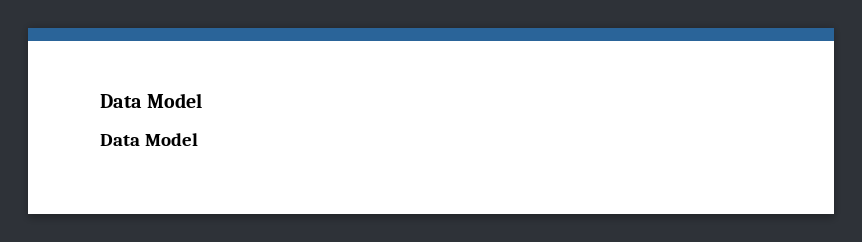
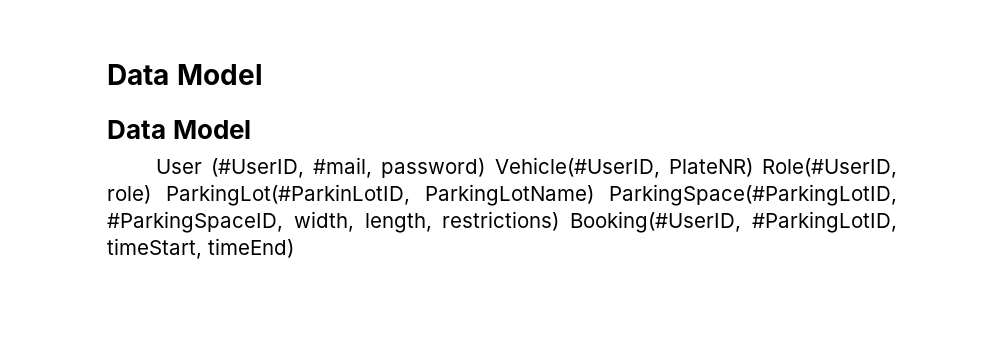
+ User (#UserID, #mail, password) Vehicle(#UserID, PlateNR) Role(#UserID, role) ParkingLot(#ParkinLotID, ParkingLotName) ParkingSpace(#ParkingLotID, #ParkingSpaceID, width, length, restrictions) Booking(#UserID, #ParkingLotID, timeStart, timeEnd)

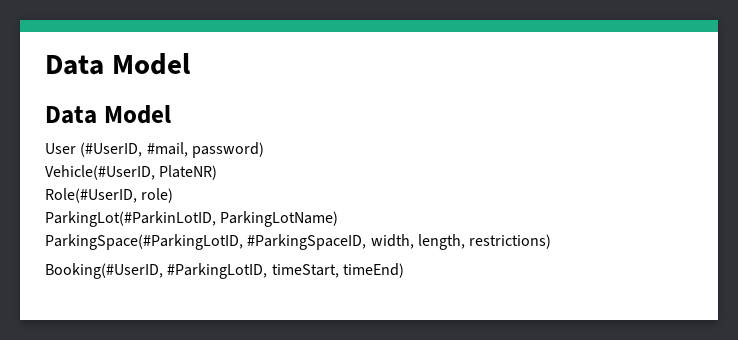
- User (#UserID, #mail, password) Vehicle(#UserID, PlateNR) Role(#UserID, role) ParkingLot(#ParkinLotID, ParkingLotName) ParkingSpace(#ParkingLotID, #ParkingSpaceID, width, length, restrictions) Booking(#UserID, #ParkingLotID, timeStart, timeEnd)
+ User (#UserID, #mail, password)
+ Vehicle(#UserID, PlateNR)
+ Role(#UserID, role)
+ ParkingLot(#ParkinLotID, ParkingLotName)
+ ParkingSpace(#ParkingLotID, #ParkingSpaceID, width, length, restrictions)
+ Booking(#UserID, #ParkingLotID, timeStart, timeEnd)

